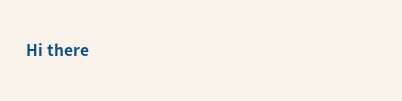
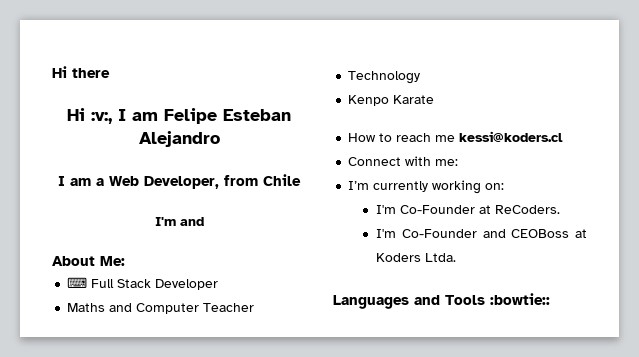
+ Hi :v:, I am Felipe Esteban Alejandro
+ I am a Web Developer, from Chile
+ I'm and
+ About Me:
+ ⌨ Full Stack Developer
+ Maths and Computer Teacher
+ Technology
+ Kenpo Karate
+ How to reach me kessi@koders.cl
+ Connect with me:
+ I’m currently working on:
+ I'm Co-Founder at ReCoders.
+ I'm Co-Founder and CEOBoss at Koders Ltda.
+ Languages and Tools :bowtie::

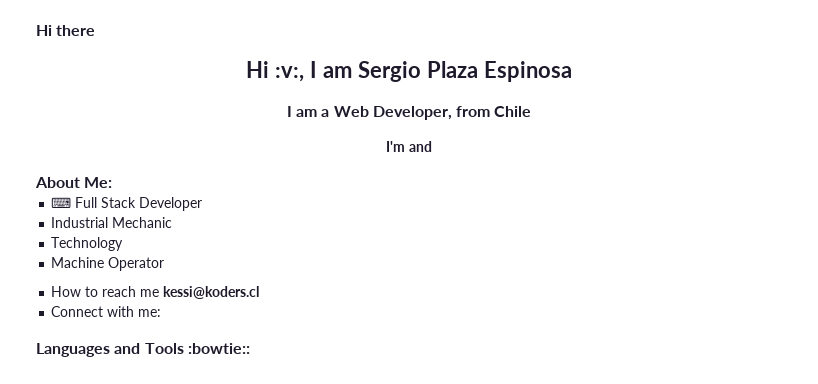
- Hi :v:, I am Felipe Esteban Alejandro
+ Hi :v:, I am Sergio Plaza Espinosa
- Maths and Computer Teacher
+ Industrial Mechanic
- Kenpo Karate
+ Machine Operator
- I’m currently working on:
- I'm Co-Founder at ReCoders.
- I'm Co-Founder and CEOBoss at Koders Ltda.

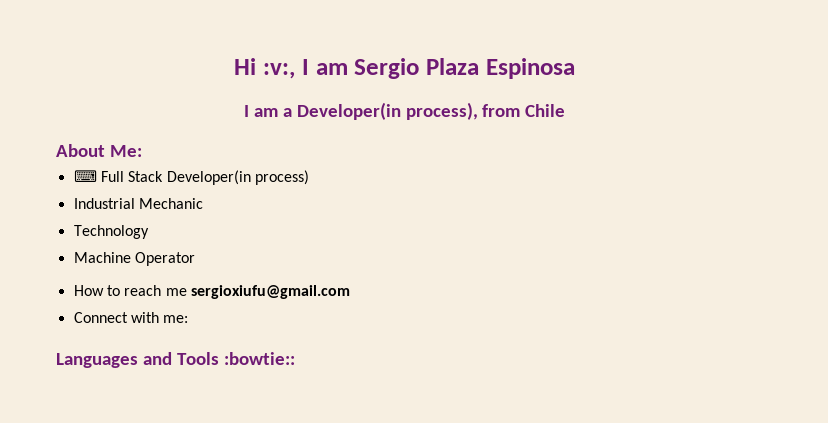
- Hi there
- I am a Web Developer, from Chile
+ I am a Developer(in process), from Chile
- I'm and
- ⌨ Full Stack Developer
+ ⌨ Full Stack Developer(in process)
- How to reach me kessi@koders.cl
+ How to reach me sergioxiufu@gmail.com

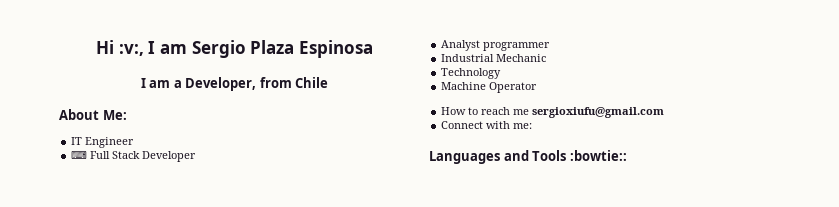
- I am a Developer(in process), from Chile
+ I am a Developer, from Chile
+ IT Engineer
- ⌨ Full Stack Developer(in process)
+ ⌨ Full Stack Developer
+ Analyst programmer

